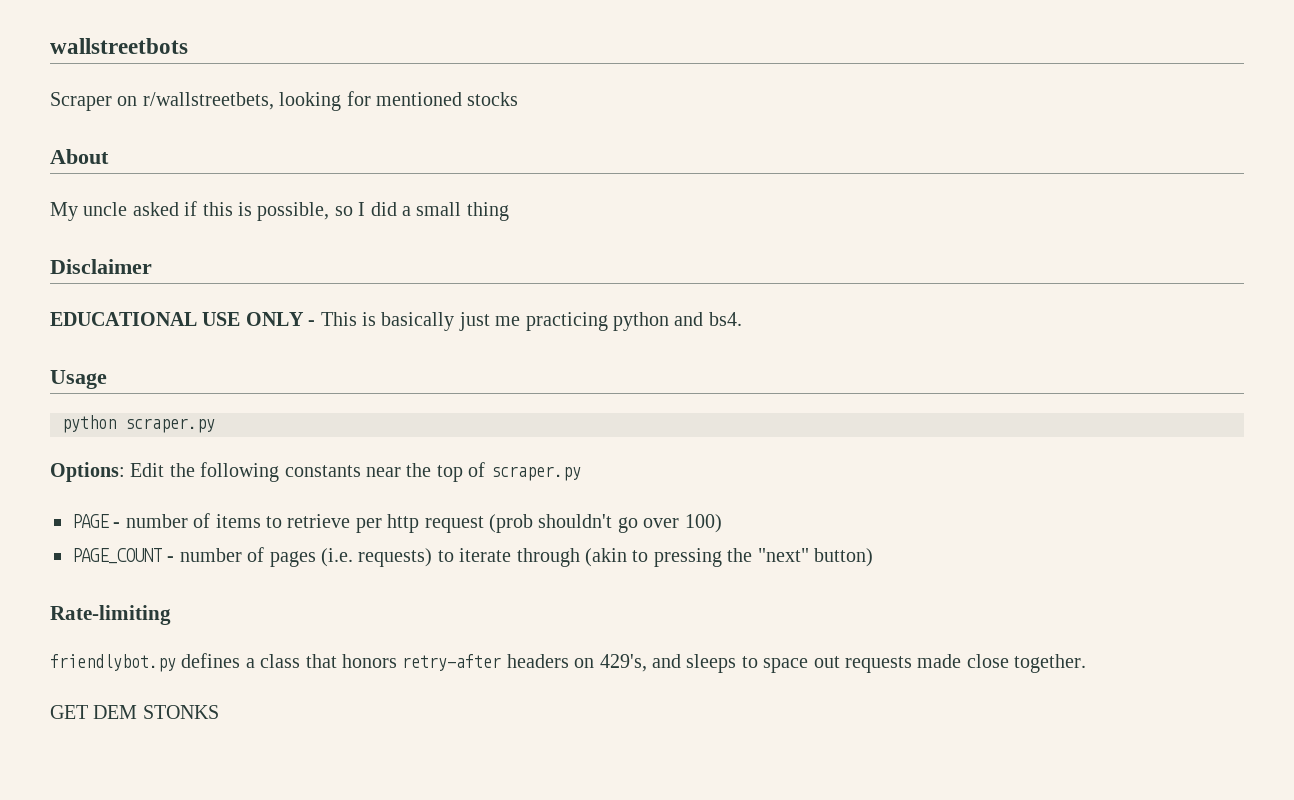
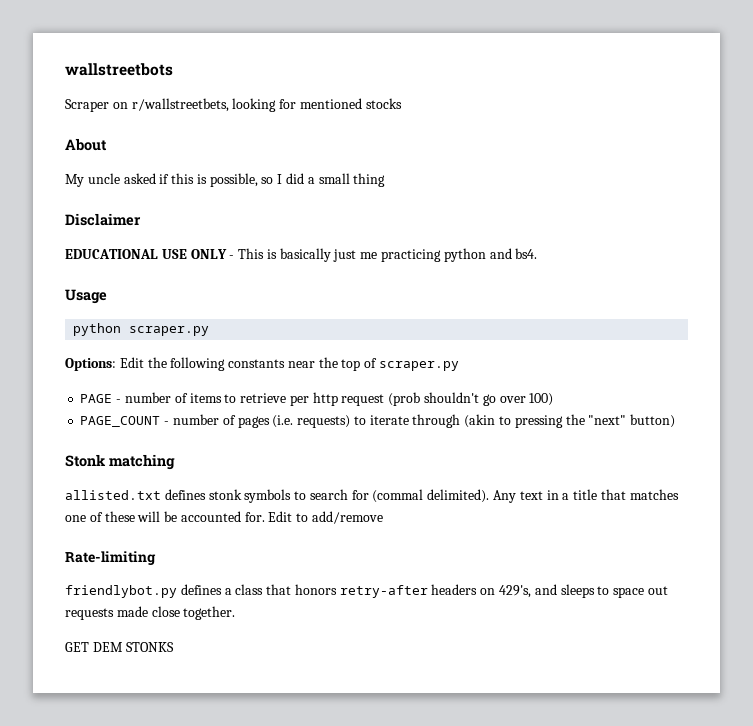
+ Stonk matching
+ allisted.txt defines stonk symbols to search for (commal delimited). Any text in a title that matches one of these will be accounted for. Edit to add/remove

